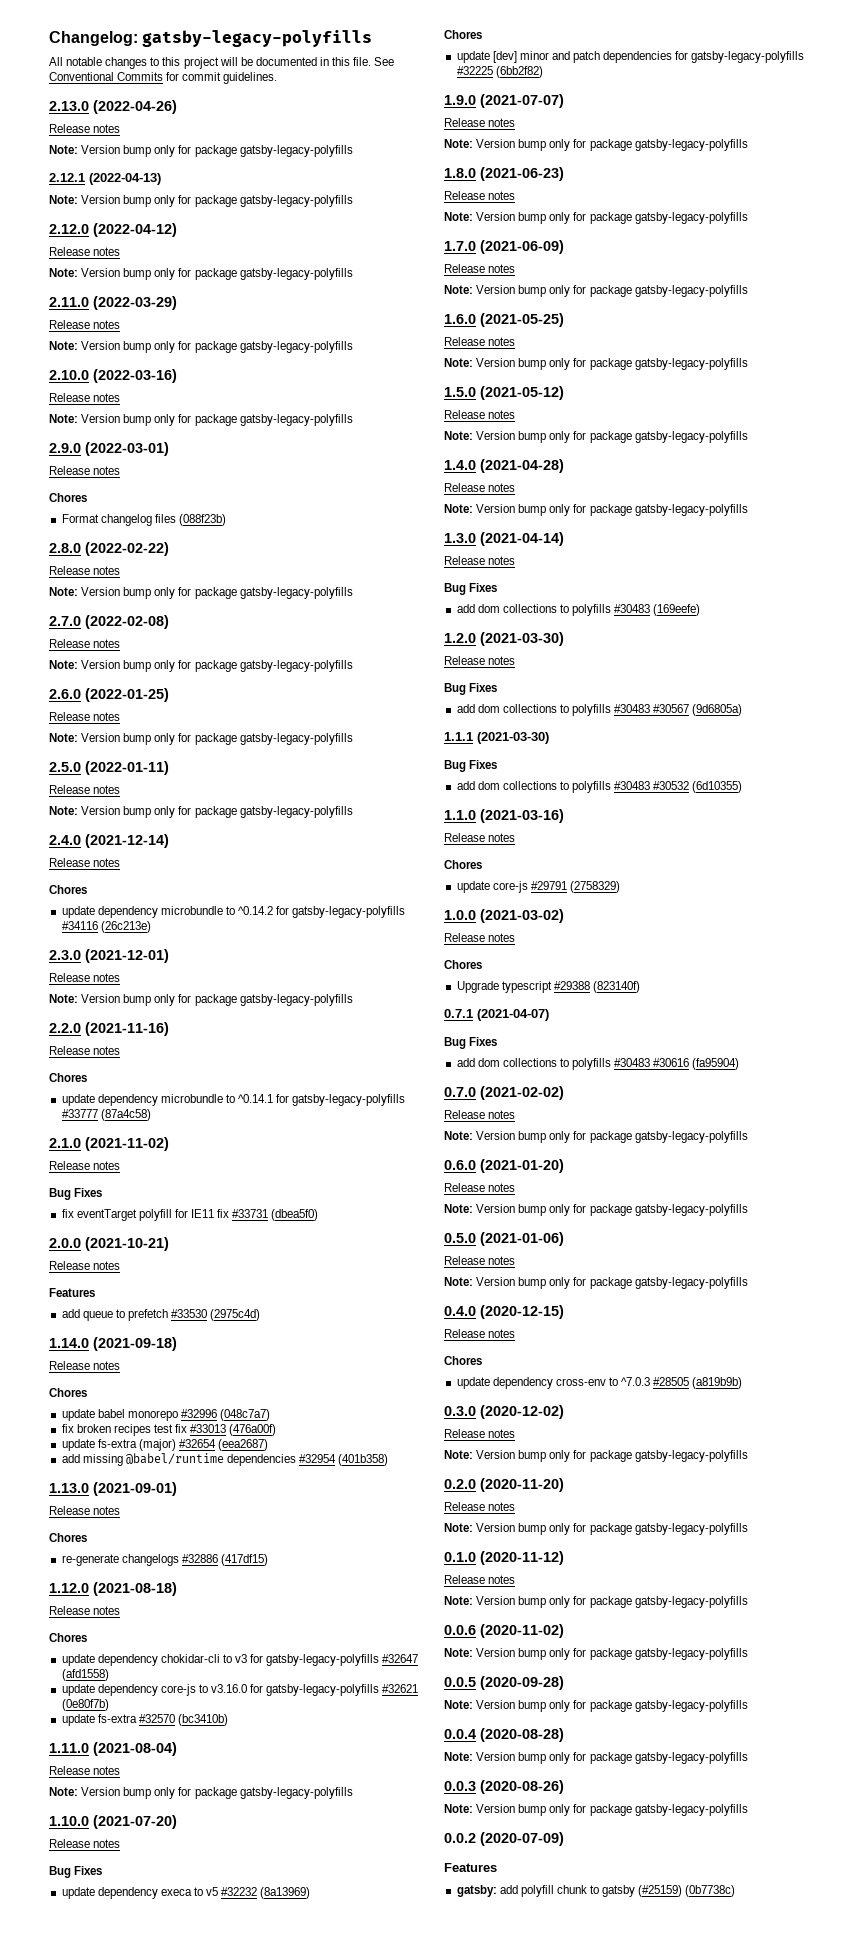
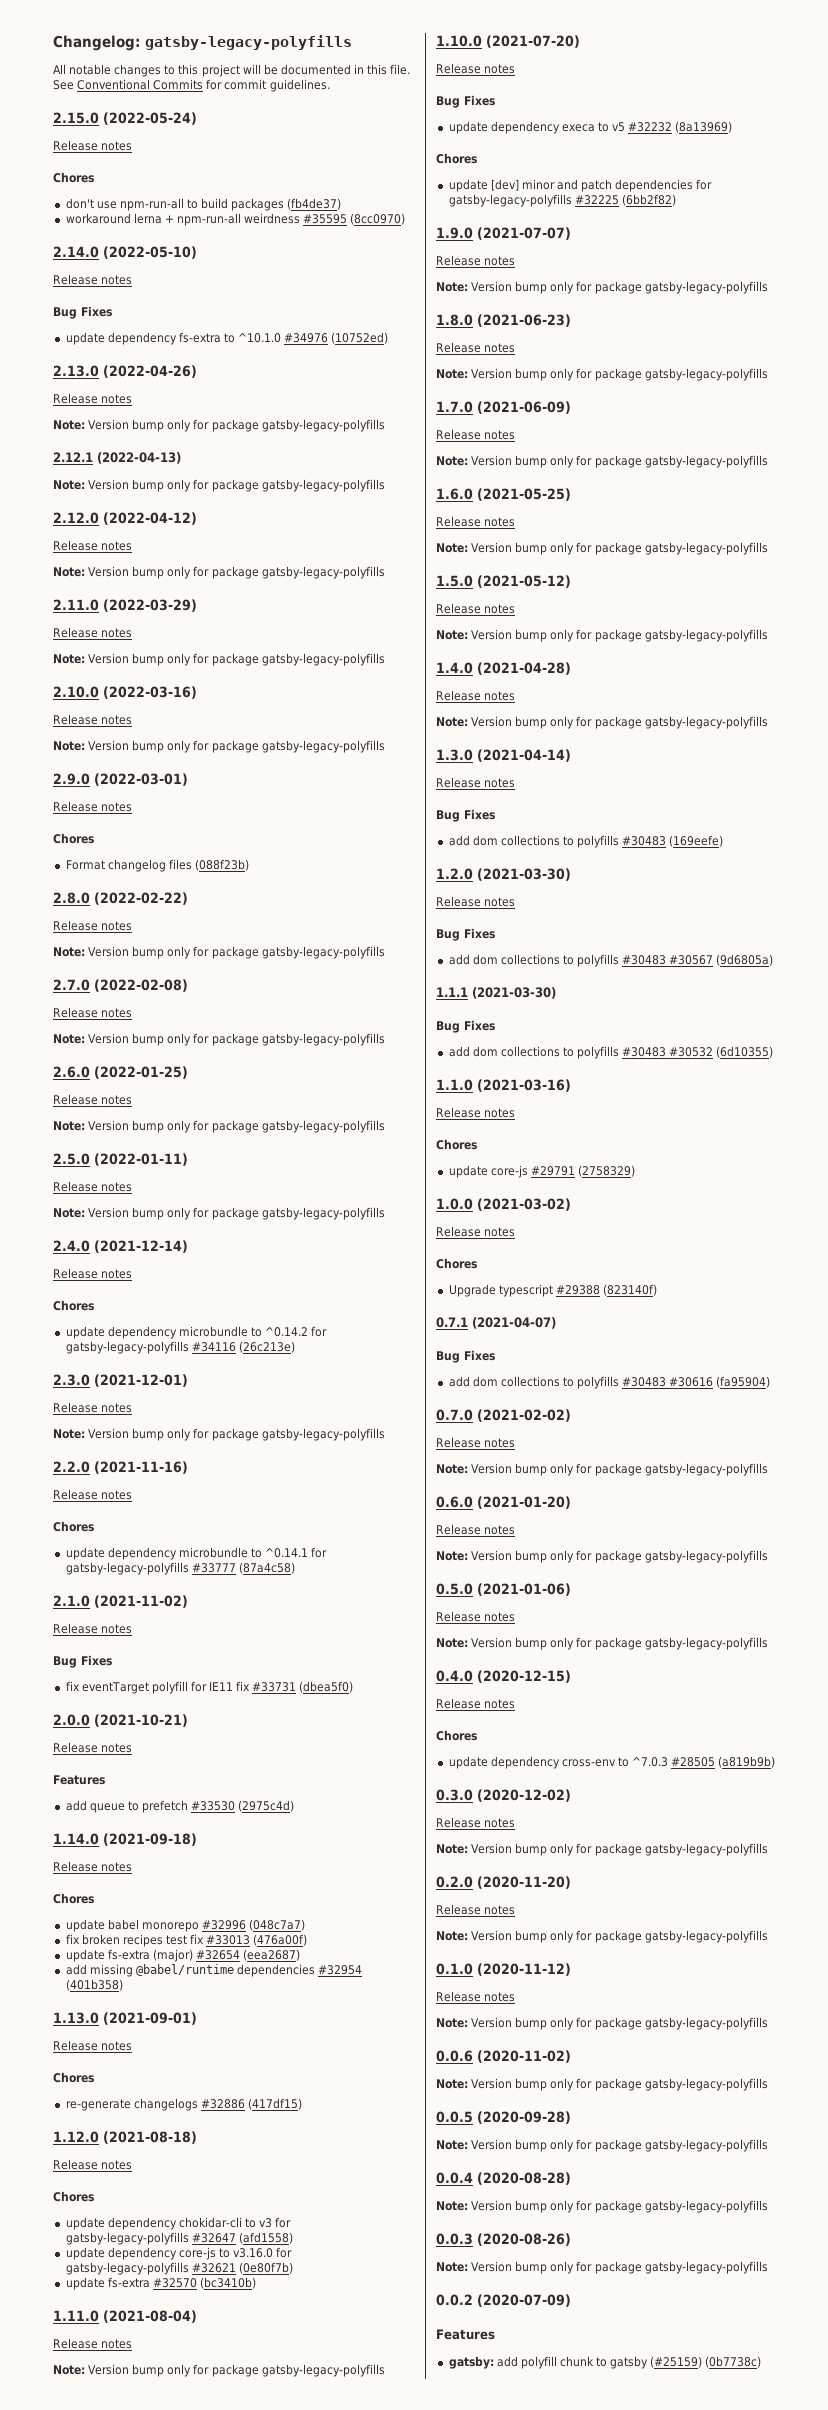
+ 2.15.0 (2022-05-24)
+ Release notes
+ Chores
+ don't use npm-run-all to build packages (fb4de37)
+ workaround lerna + npm-run-all weirdness #35595 (8cc0970)
+ 2.14.0 (2022-05-10)
+ Release notes
+ Bug Fixes
+ update dependency fs-extra to ^10.1.0 #34976 (10752ed)

